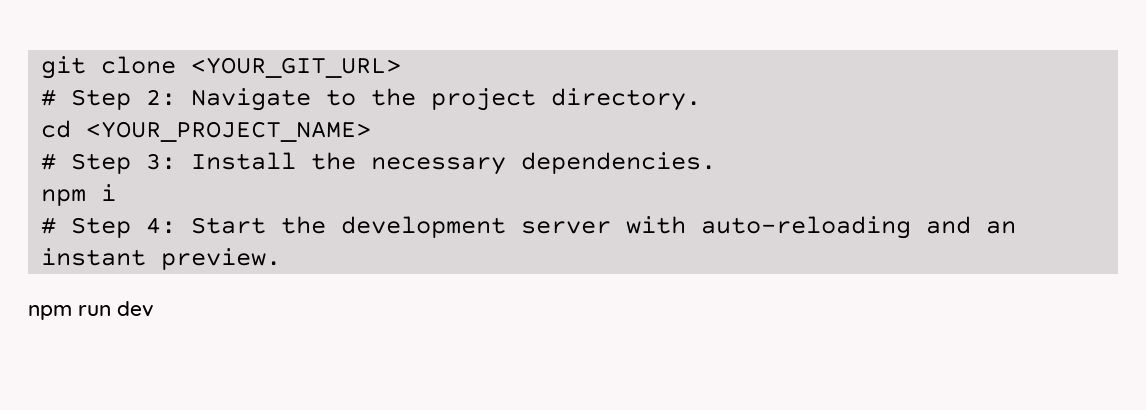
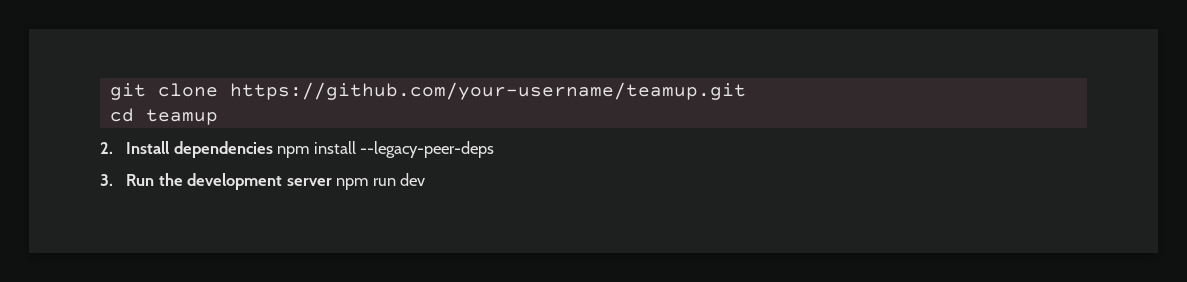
- git clone <YOUR_GIT_URL>
- # Step 2: Navigate to the project directory.
- cd <YOUR_PROJECT_NAME>
- # Step 3: Install the necessary dependencies.
- npm i
- # Step 4: Start the development server with auto-reloading and an instant preview.
- npm run dev
+ git clone https://github.com/your-username/teamup.git
+ cd teamup
+ 2. Install dependencies npm install --legacy-peer-deps
+ 3. Run the development server npm run dev

